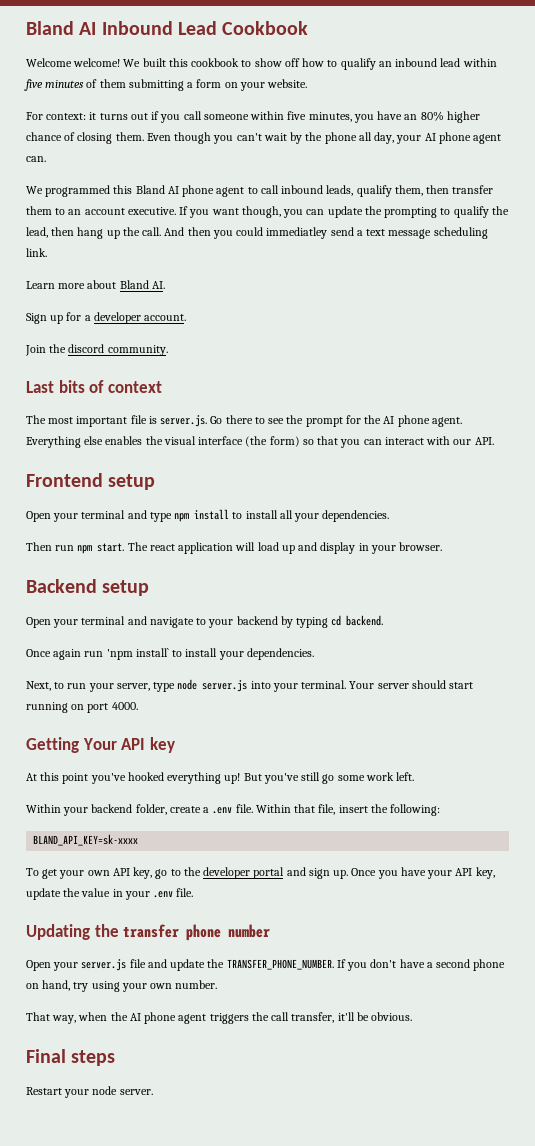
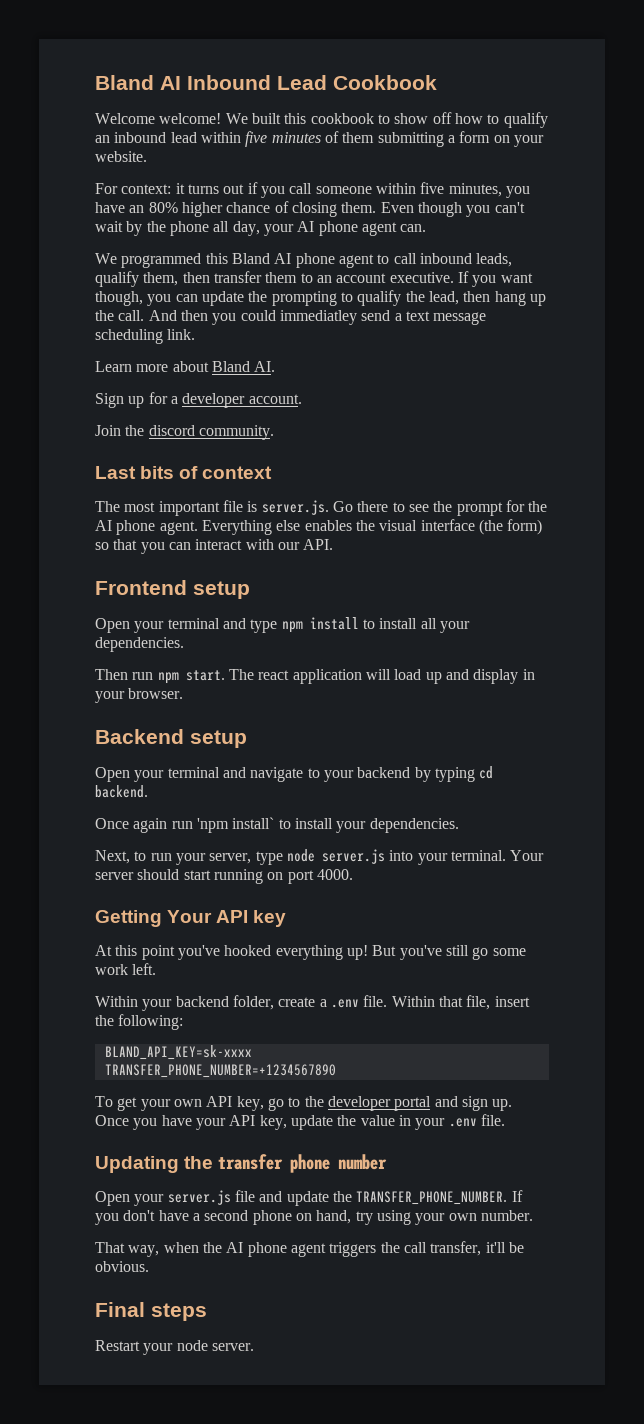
+ TRANSFER_PHONE_NUMBER=+1234567890

